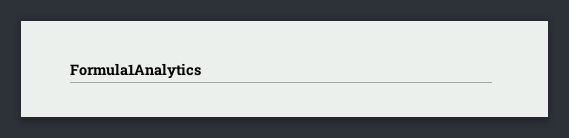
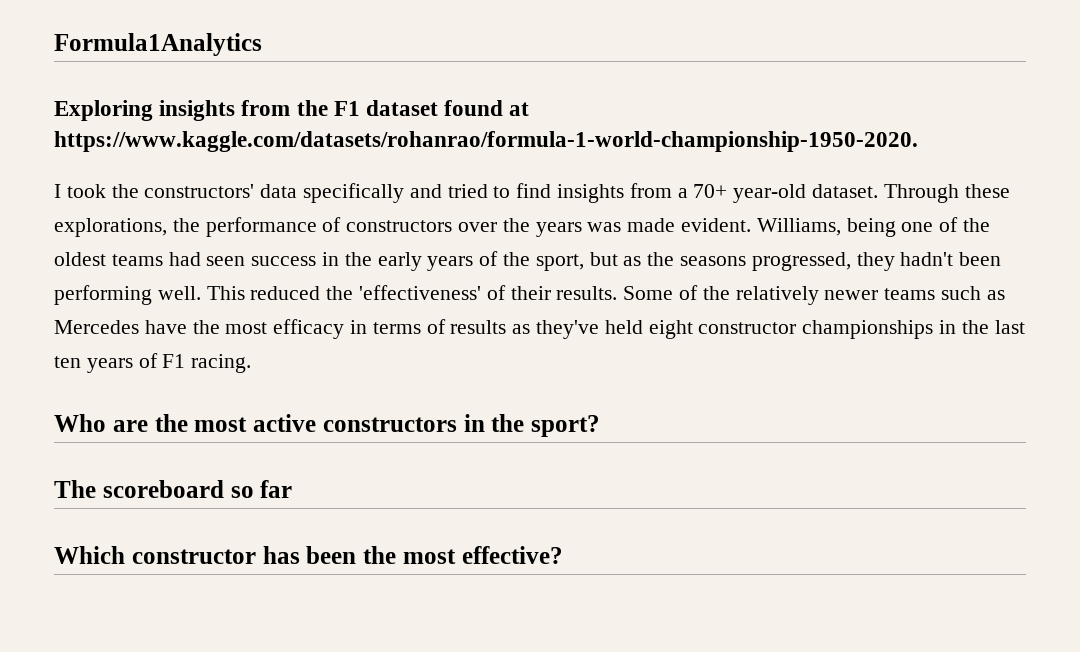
+ Exploring insights from the F1 dataset found at https://www.kaggle.com/datasets/rohanrao/formula-1-world-championship-1950-2020.
+ I took the constructors' data specifically and tried to find insights from a 70+ year-old dataset. Through these explorations, the performance of constructors over the years was made evident. Williams, being one of the oldest teams had seen success in the early years of the sport, but as the seasons progressed, they hadn't been performing well. This reduced the 'effectiveness' of their results. Some of the relatively newer teams such as Mercedes have the most efficacy in terms of results as they've held eight constructor championships in the last ten years of F1 racing.
+ Who are the most active constructors in the sport?
+ The scoreboard so far
+ Which constructor has been the most effective?

